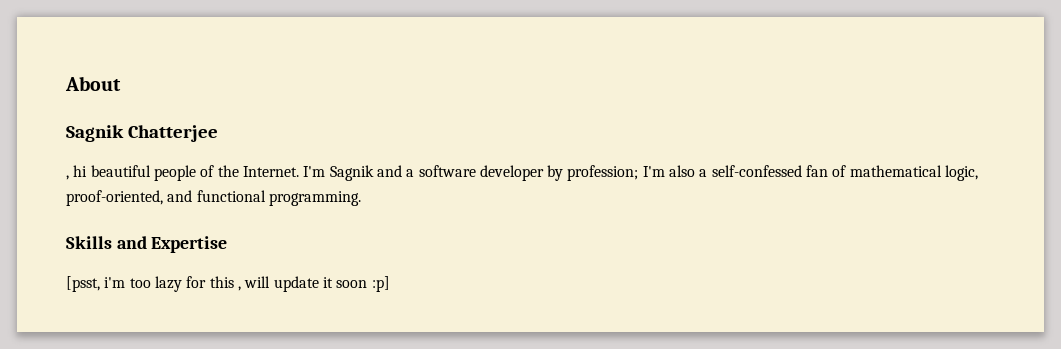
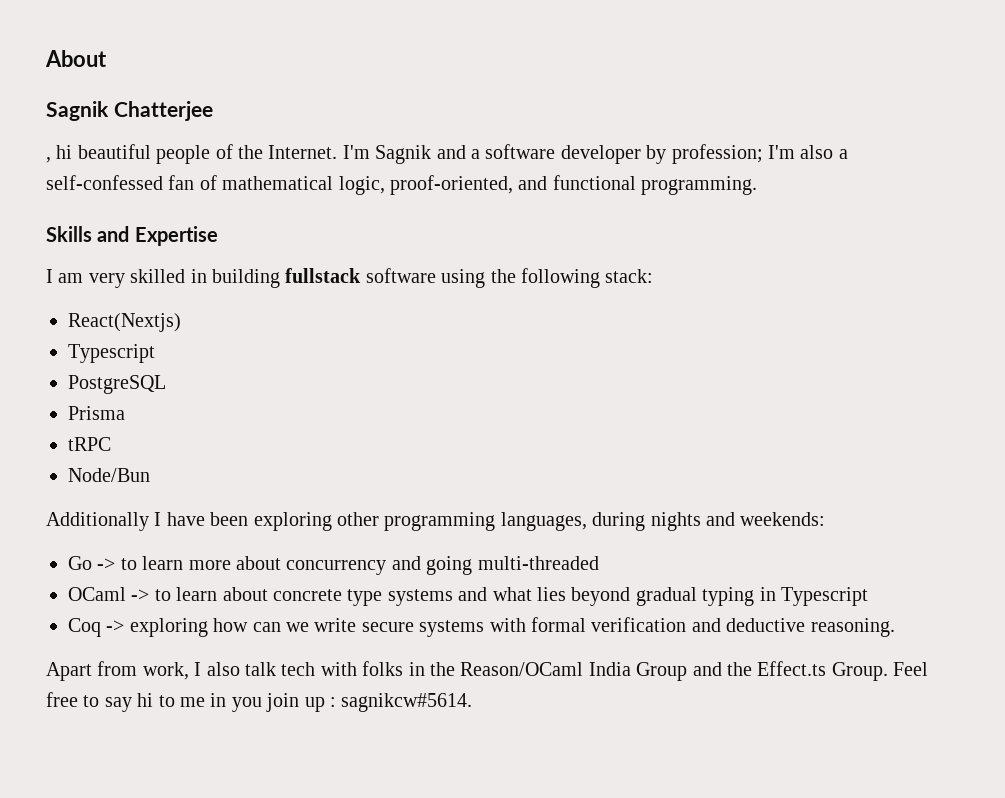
- [psst, i'm too lazy for this , will update it soon :p]
+ I am very skilled in building fullstack software using the following stack:
+ React(Nextjs)
+ Typescript
+ PostgreSQL
+ Prisma
+ tRPC
+ Node/Bun
+ Additionally I have been exploring other programming languages, during nights and weekends:
+ Go -> to learn more about concurrency and going multi-threaded
+ OCaml -> to learn about concrete type systems and what lies beyond gradual typing in Typescript
+ Coq -> exploring how can we write secure systems with formal verification and deductive reasoning.
+ Apart from work, I also talk tech with folks in the Reason/OCaml India Group and the Effect.ts Group. Feel free to say hi to me in you join up : sagnikcw#5614.

